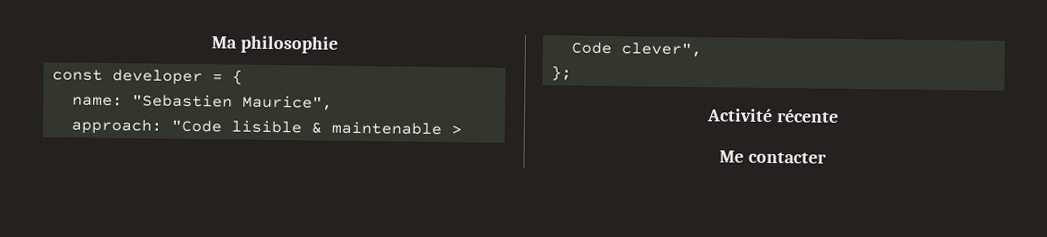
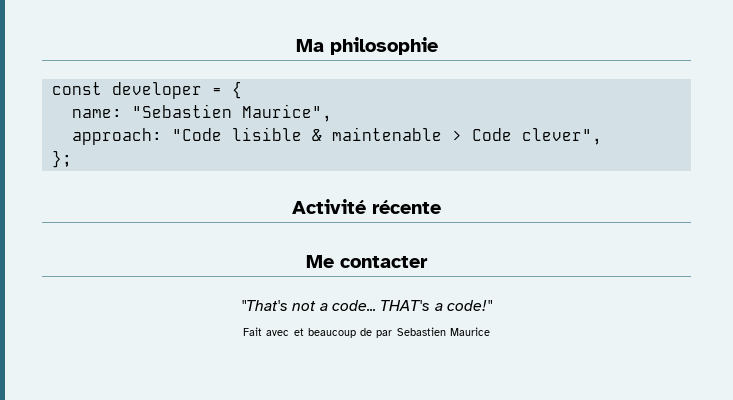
+ "That's not a code... THAT's a code!"
+ Fait avec et beaucoup de par Sebastien Maurice

